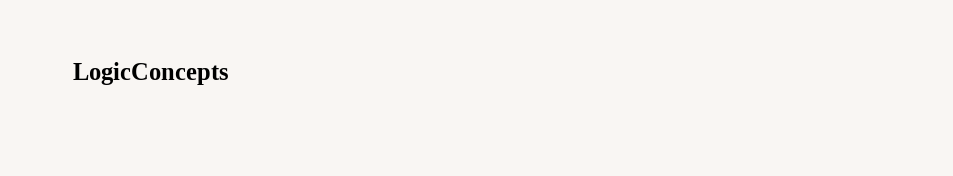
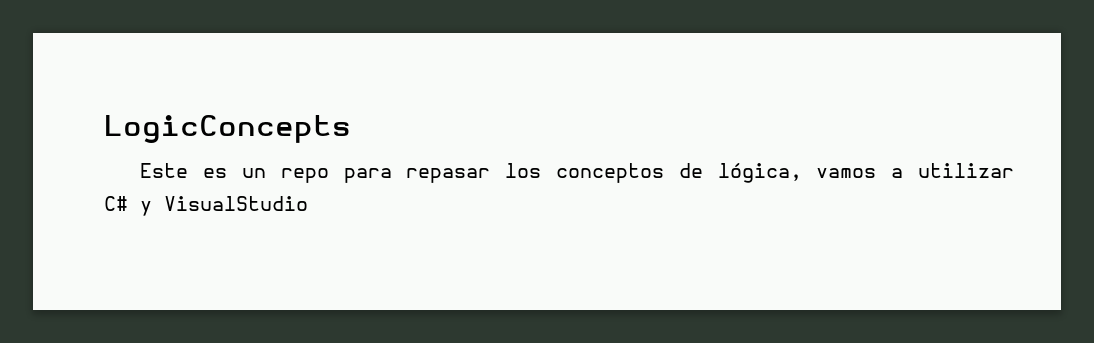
+ Este es un repo para repasar los conceptos de lógica, vamos a utilizar C# y VisualStudio

